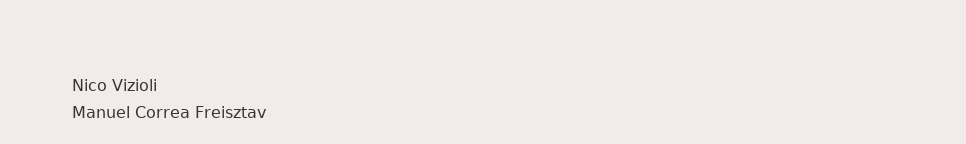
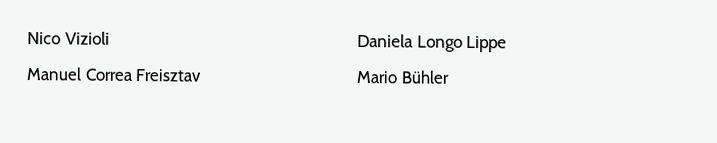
+ Daniela Longo Lippe
+ Mario Bühler

